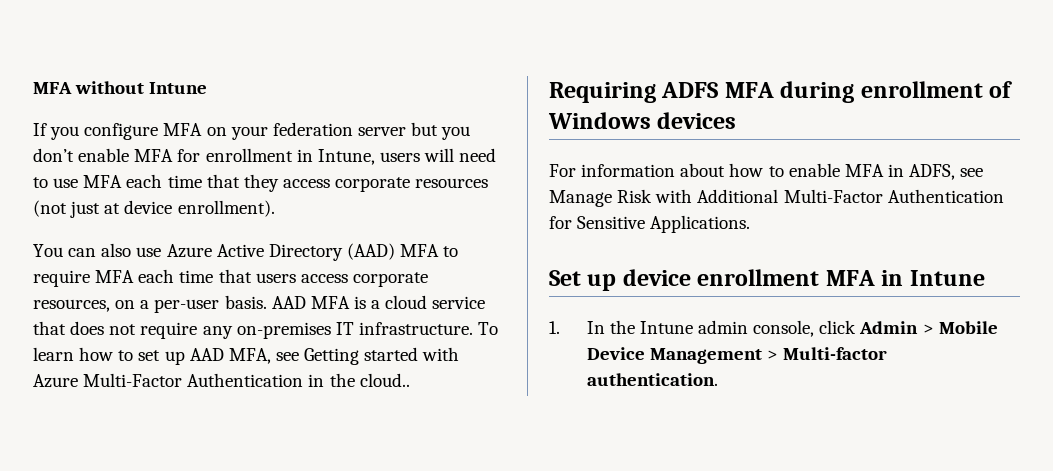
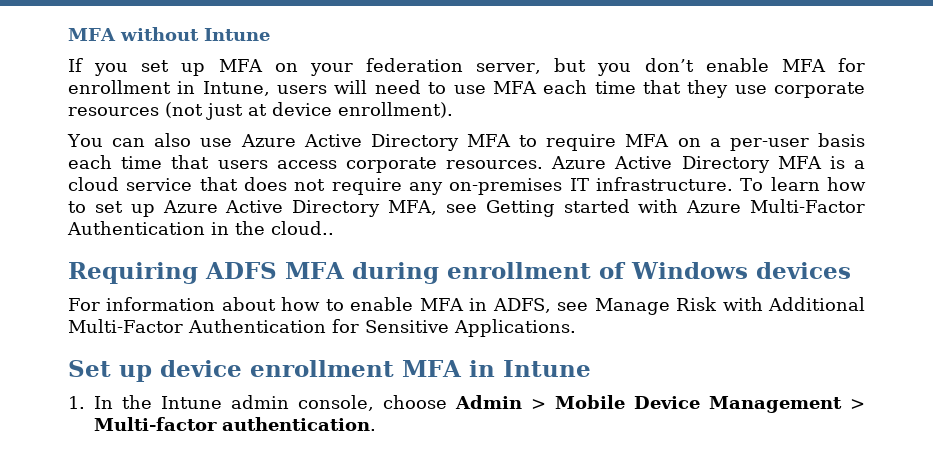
- If you configure MFA on your federation server but you don’t enable MFA for enrollment in Intune, users will need to use MFA each time that they access corporate resources (not just at device enrollment).
+ If you set up MFA on your federation server, but you don’t enable MFA for enrollment in Intune, users will need to use MFA each time that they use corporate resources (not just at device enrollment).
- You can also use Azure Active Directory (AAD) MFA to require MFA each time that users access corporate resources, on a per-user basis. AAD MFA is a cloud service that does not require any on-premises IT infrastructure.
+ You can also use Azure Active Directory MFA to require MFA on a per-user basis each time that users access corporate resources. Azure Active Directory MFA is a cloud service that does not require any on-premises IT infrastructure.
- To learn how to set up AAD MFA, see Getting started with Azure Multi-Factor Authentication in the cloud..
+ To learn how to set up Azure Active Directory MFA, see Getting started with Azure Multi-Factor Authentication in the cloud..
- 1. In the Intune admin console, click Admin > Mobile Device Management > Multi-factor authentication.
+ 1. In the Intune admin console, choose Admin > Mobile Device Management > Multi-factor authentication.

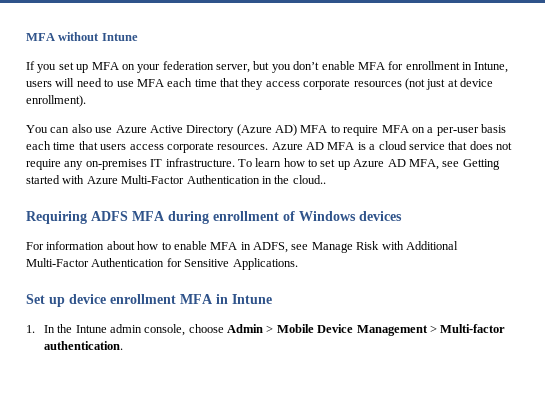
- If you set up MFA on your federation server, but you don’t enable MFA for enrollment in Intune, users will need to use MFA each time that they use corporate resources (not just at device enrollment).
+ If you set up MFA on your federation server, but you don’t enable MFA for enrollment in Intune, users will need to use MFA each time that they access corporate resources (not just at device enrollment).
- You can also use Azure Active Directory MFA to require MFA on a per-user basis each time that users access corporate resources.
+ You can also use Azure Active Directory (Azure AD) MFA to require MFA on a per-user basis each time that users access corporate resources.
- Azure Active Directory MFA is a cloud service that does not require any on-premises IT infrastructure.
+ Azure AD MFA is a cloud service that does not require any on-premises IT infrastructure.
- To learn how to set up Azure Active Directory MFA, see Getting started with Azure Multi-Factor Authentication in the cloud..
+ To learn how to set up Azure AD MFA, see Getting started with Azure Multi-Factor Authentication in the cloud..

